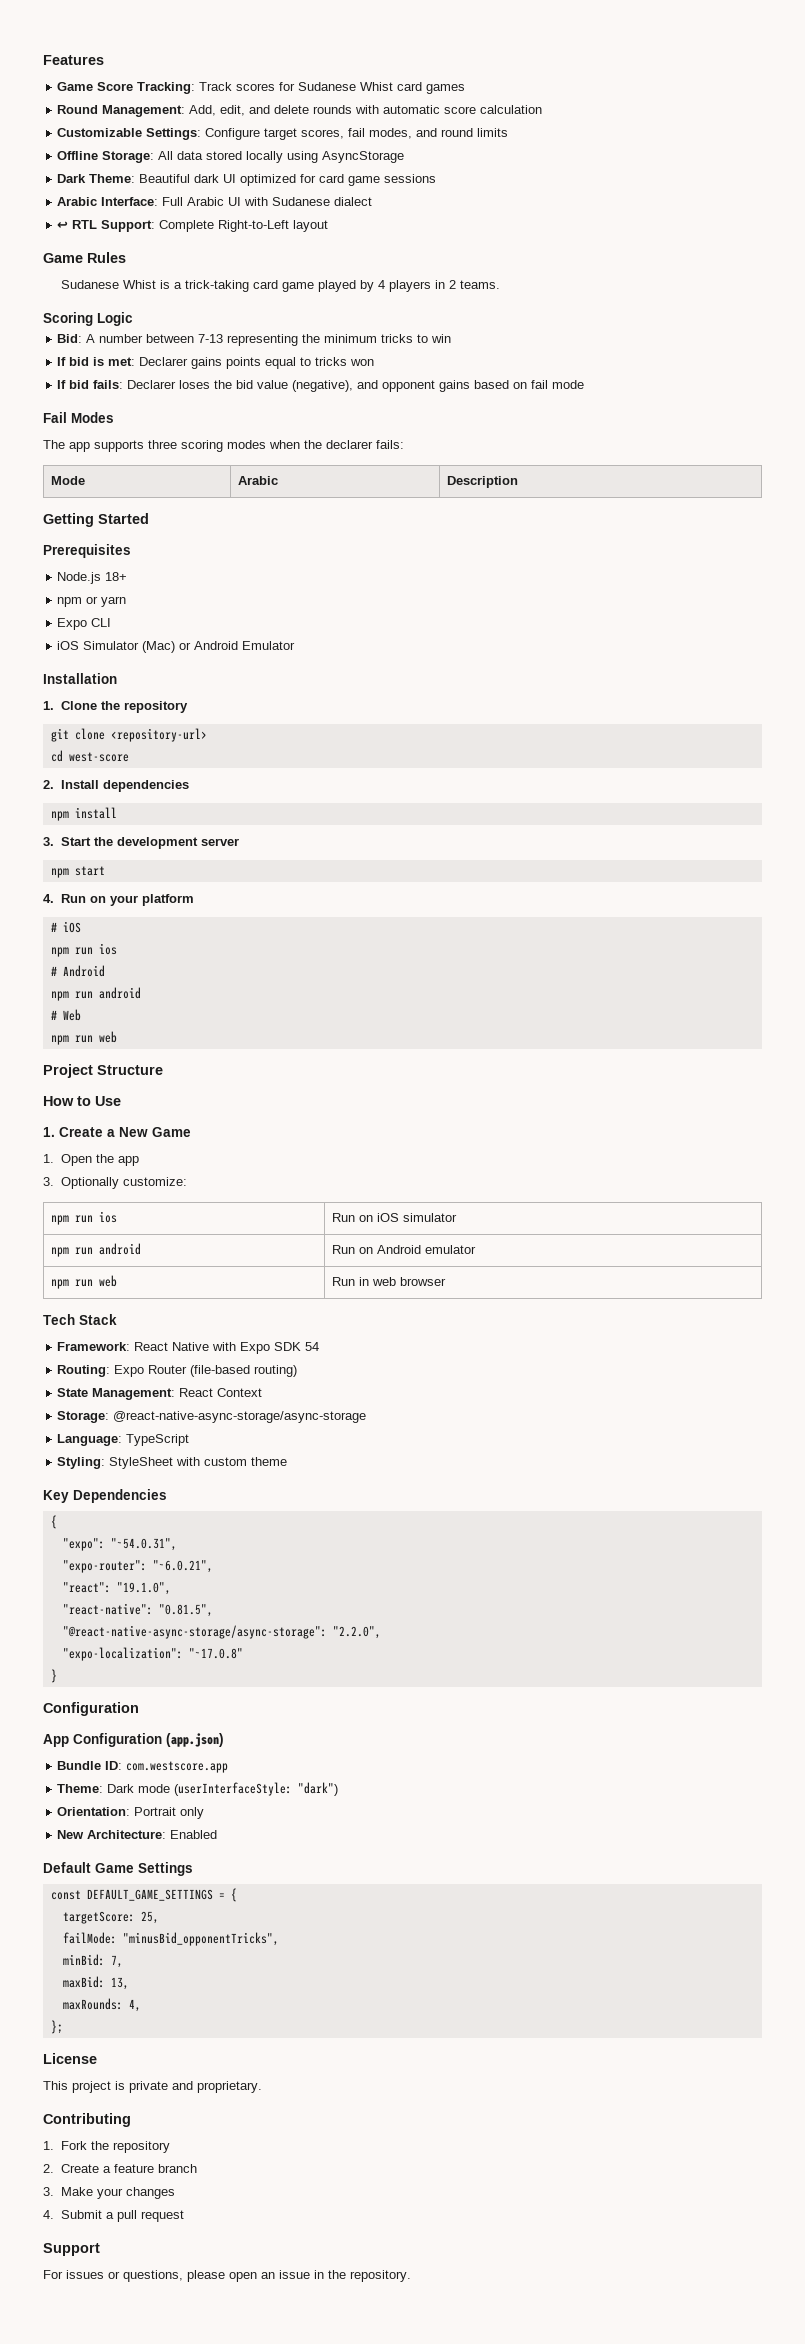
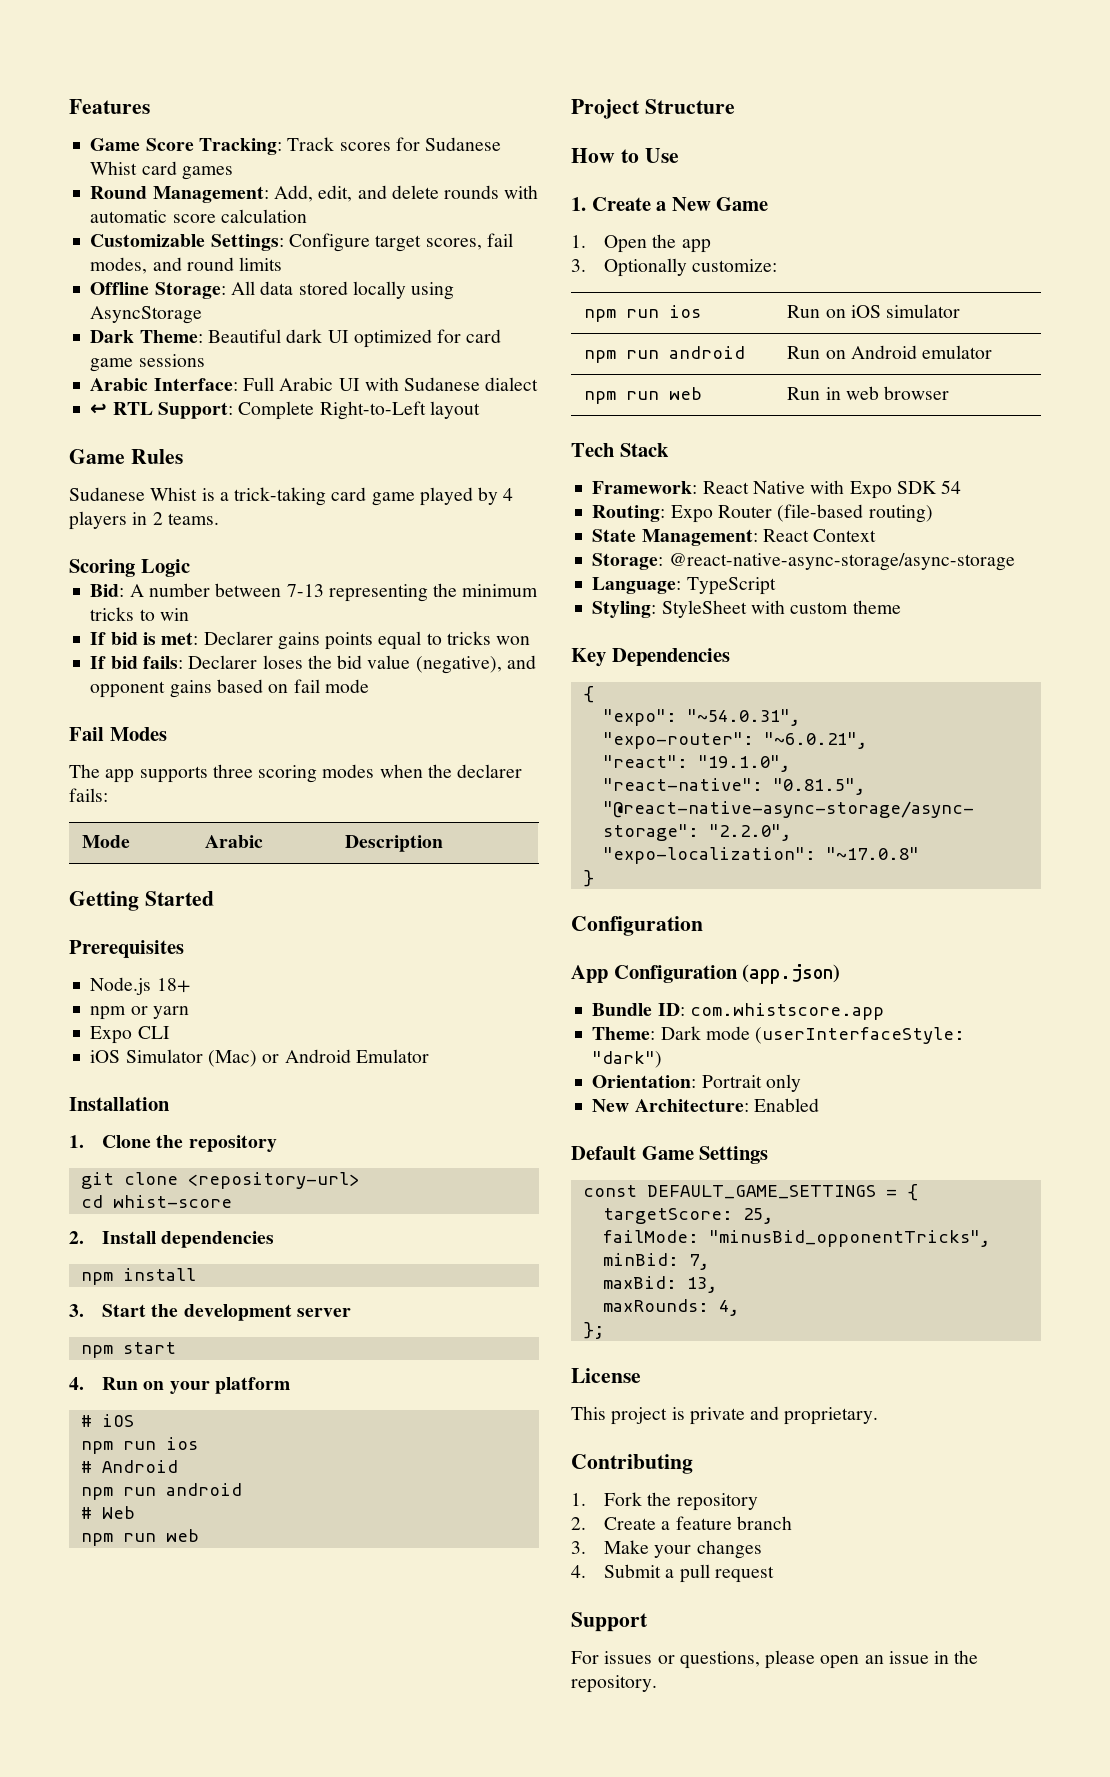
- cd west-score
+ cd whist-score
- Bundle ID: com.westscore.app
+ Bundle ID: com.whistscore.app

